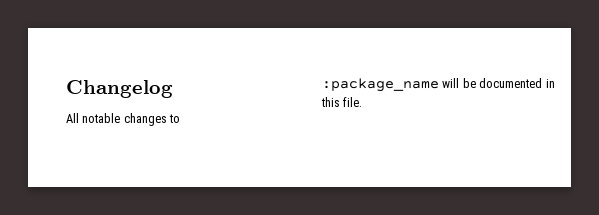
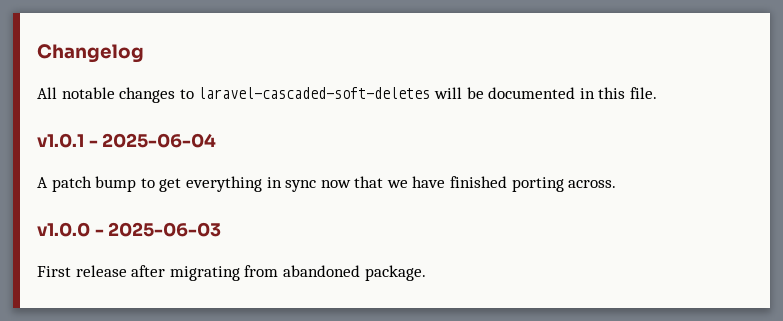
- All notable changes to :package_name will be documented in this file.
+ All notable changes to laravel-cascaded-soft-deletes will be documented in this file.
+ v1.0.1 - 2025-06-04
+ A patch bump to get everything in sync now that we have finished porting across.
+ v1.0.0 - 2025-06-03
+ First release after migrating from abandoned package.

